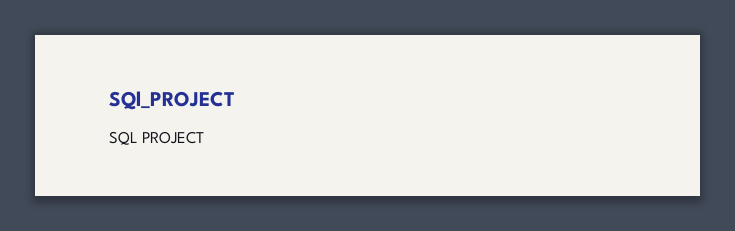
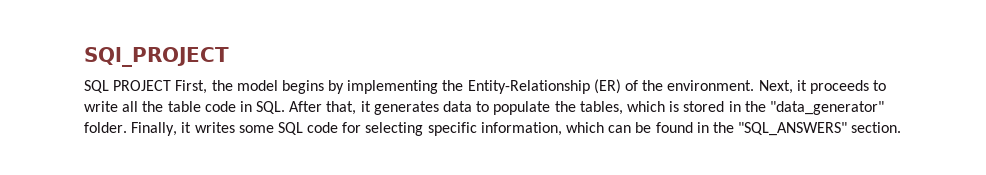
- SQL PROJECT
+ SQL PROJECT First, the model begins by implementing the Entity-Relationship (ER) of the environment. Next, it proceeds to write all the table code in SQL. After that, it generates data to populate the tables, which is stored in the "data_generator" folder. Finally, it writes some SQL code for selecting specific information, which can be found in the "SQL_ANSWERS" section.

